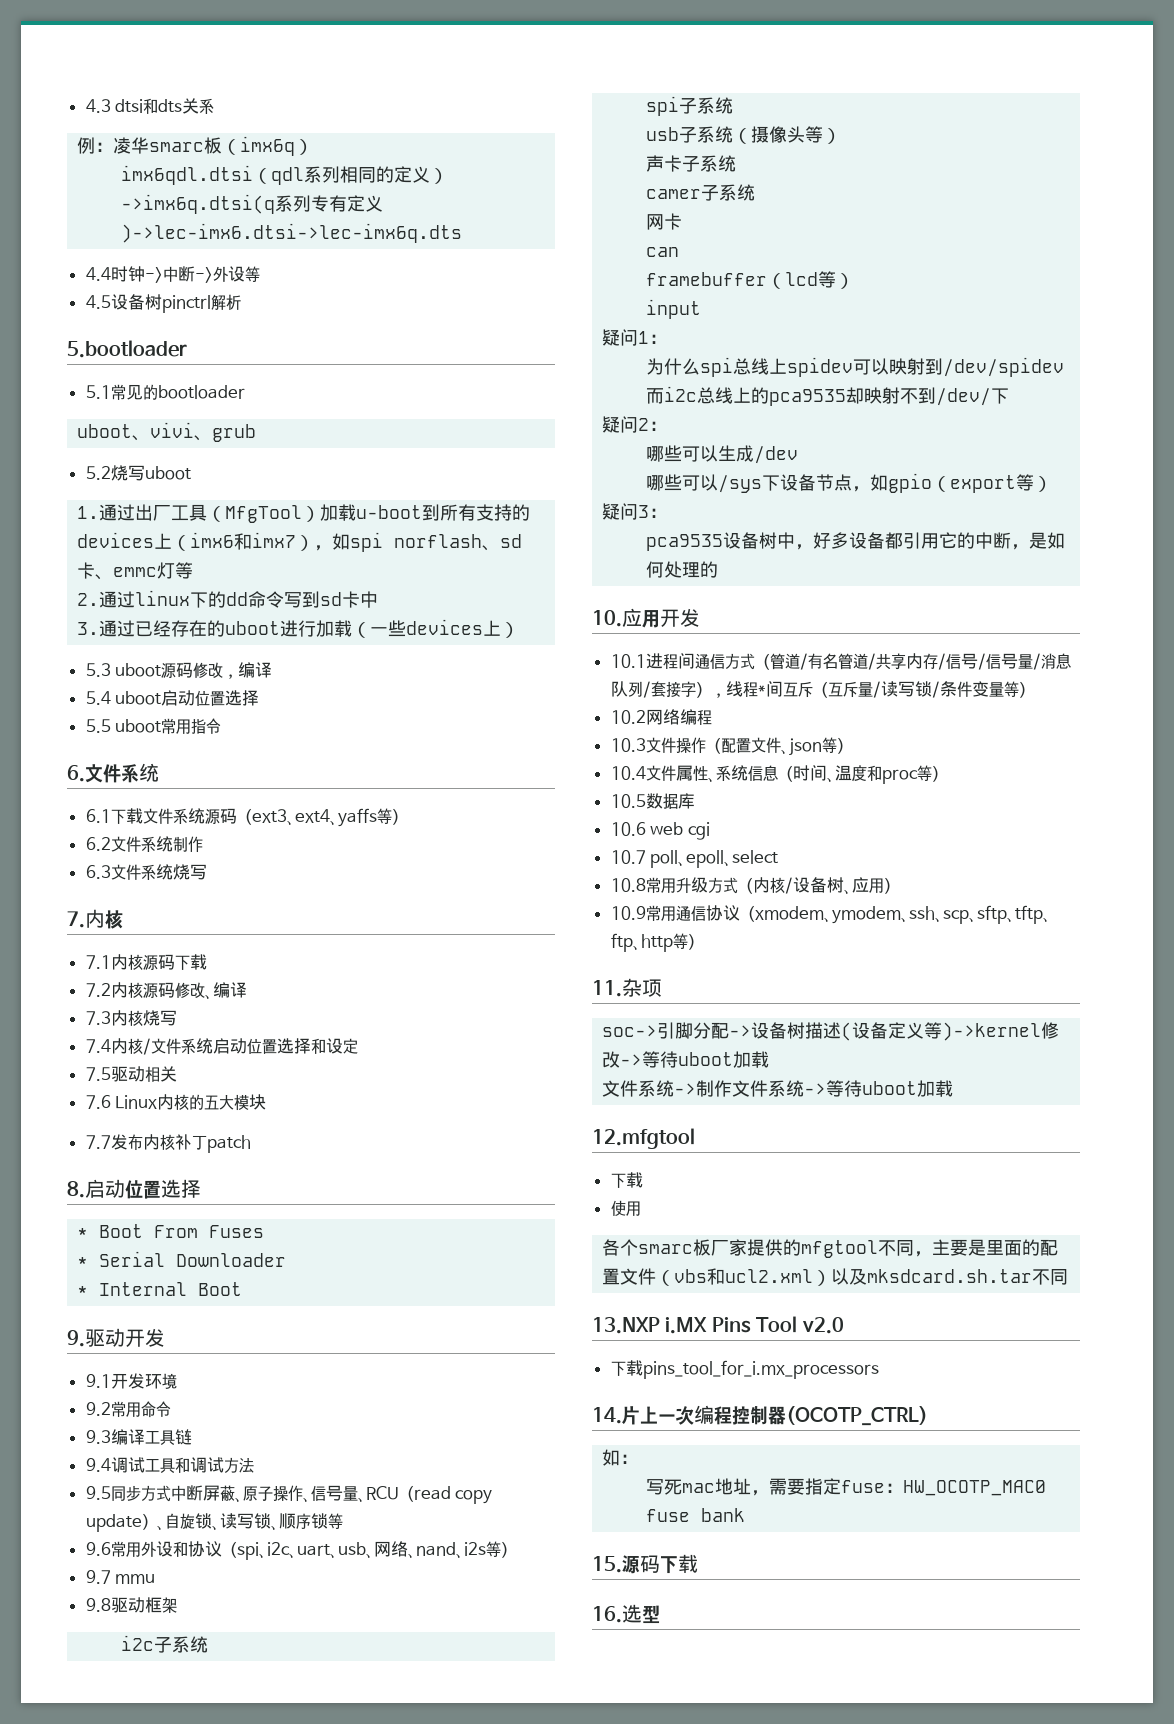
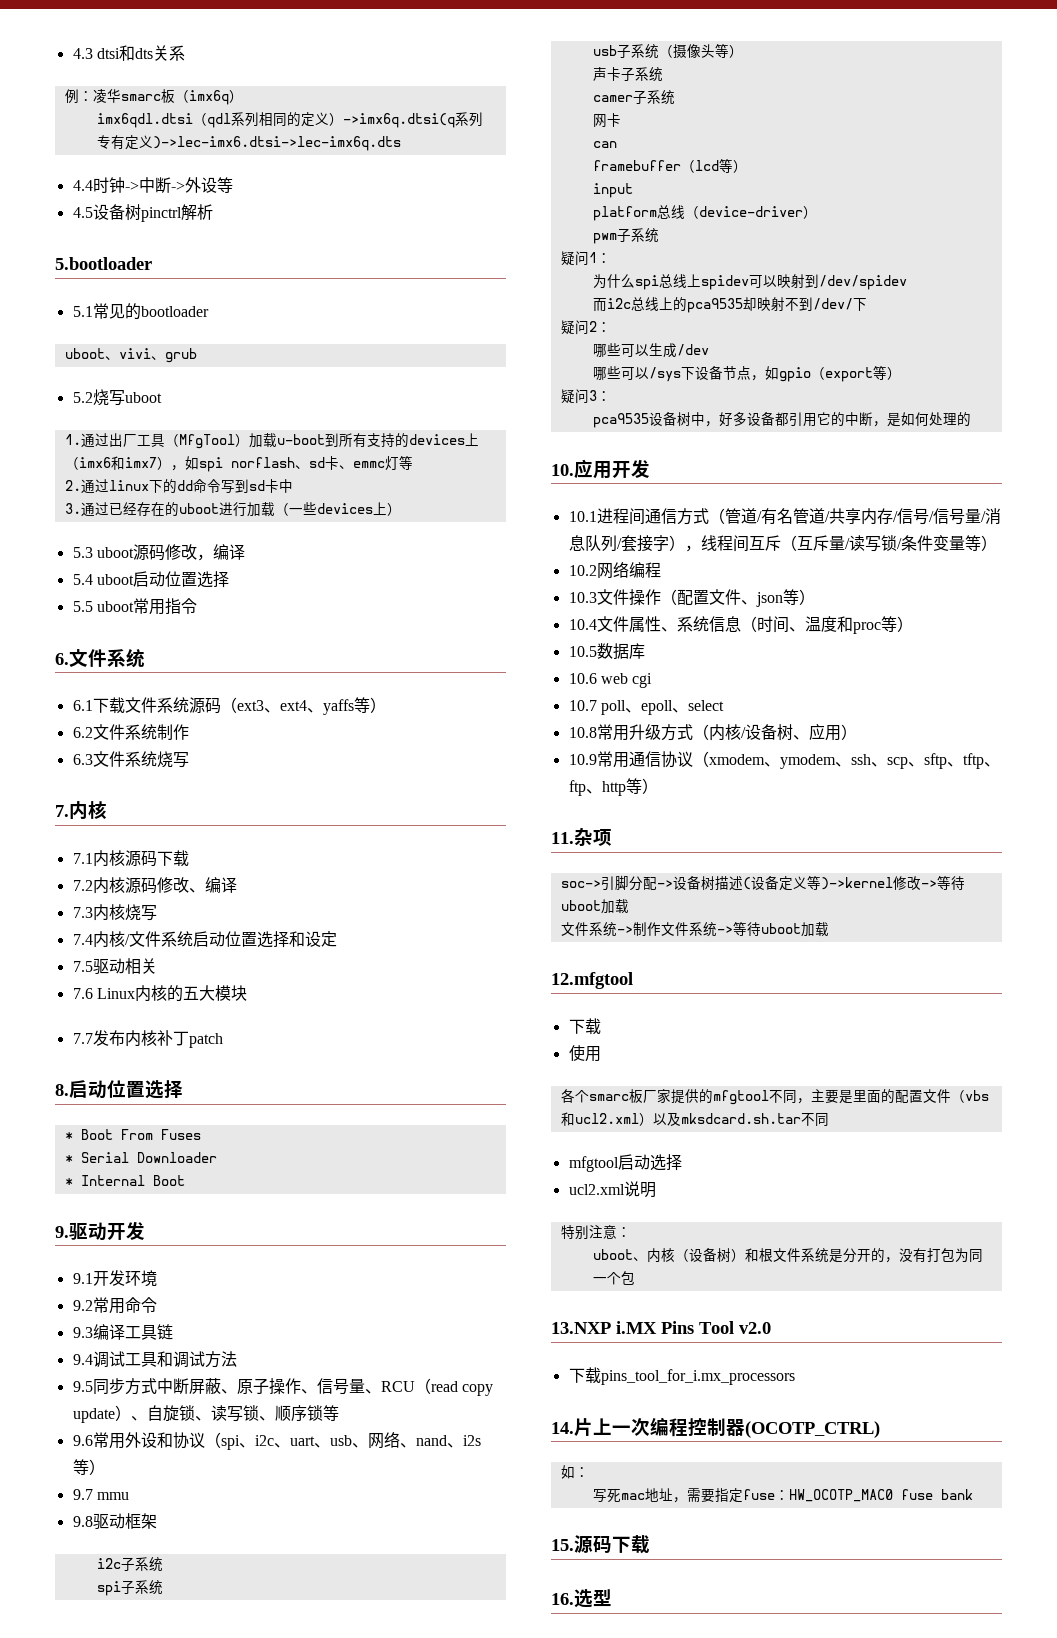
+ platform总线（device-driver）
+ pwm子系统
- 10.1进程间通信方式（管道/有名管道/共享内存/信号/信号量/消息队列/套接字），线程*间互斥（互斥量/读写锁/条件变量等）
+ 10.1进程间通信方式（管道/有名管道/共享内存/信号/信号量/消息队列/套接字），线程间互斥（互斥量/读写锁/条件变量等）
+ mfgtool启动选择
+ ucl2.xml说明
+ 特别注意：
+ uboot、内核（设备树）和根文件系统是分开的，没有打包为同一个包

